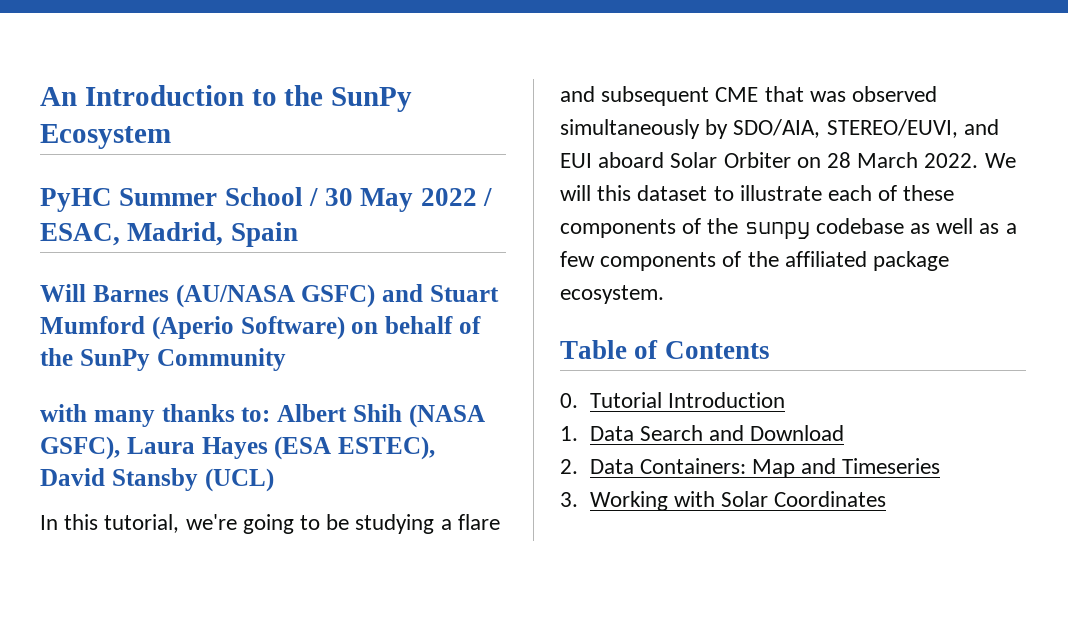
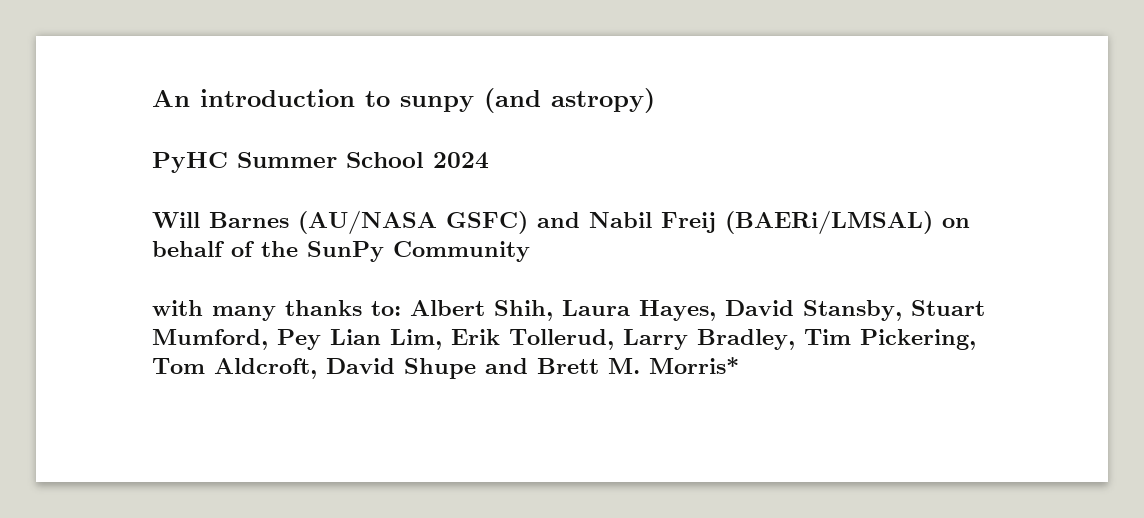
- An Introduction to the SunPy Ecosystem
- PyHC Summer School / 30 May 2022 / ESAC, Madrid, Spain
+ An introduction to sunpy (and astropy)
+ PyHC Summer School 2024
- Will Barnes (AU/NASA GSFC) and Stuart Mumford (Aperio Software) on behalf of the SunPy Community
+ Will Barnes (AU/NASA GSFC) and Nabil Freij (BAERi/LMSAL) on behalf of the SunPy Community
- with many thanks to: Albert Shih (NASA GSFC), Laura Hayes (ESA ESTEC), David Stansby (UCL)
- In this tutorial, we're going to be studying a flare and subsequent CME that was observed simultaneously by SDO/AIA, STEREO/EUVI, and EUI aboard Solar Orbiter on 28 March 2022. We will this dataset to illustrate each of these components of the sunpy codebase as well as a few components of the affiliated package ecosystem.
- Table of Contents
- 0. Tutorial Introduction
- 1. Data Search and Download
- 2. Data Containers: Map and Timeseries
- 3. Working with Solar Coordinates
+ with many thanks to: Albert Shih, Laura Hayes, David Stansby, Stuart Mumford, Pey Lian Lim, Erik Tollerud, Larry Bradley, Tim Pickering, Tom Aldcroft, David Shupe and Brett M. Morris*

